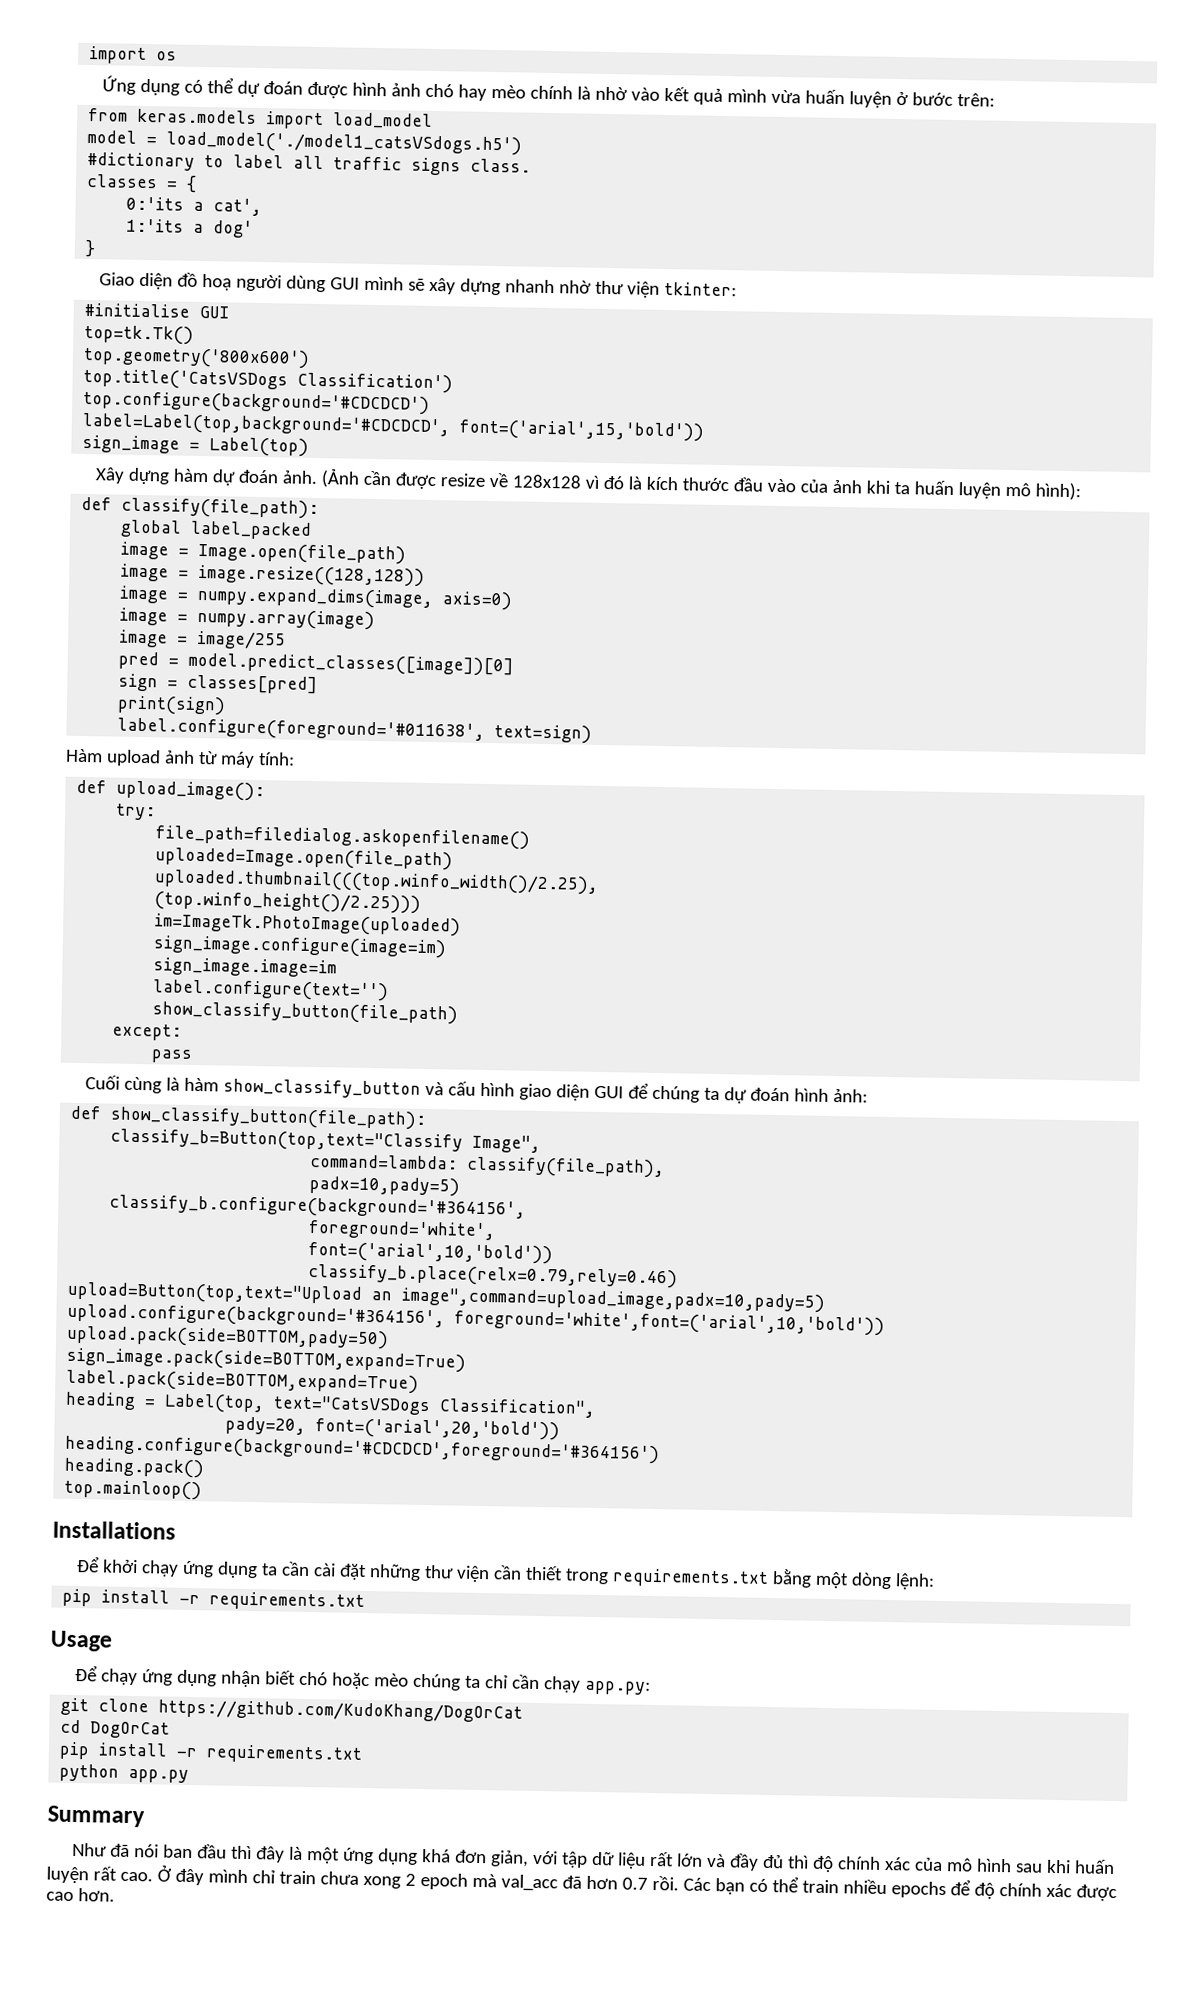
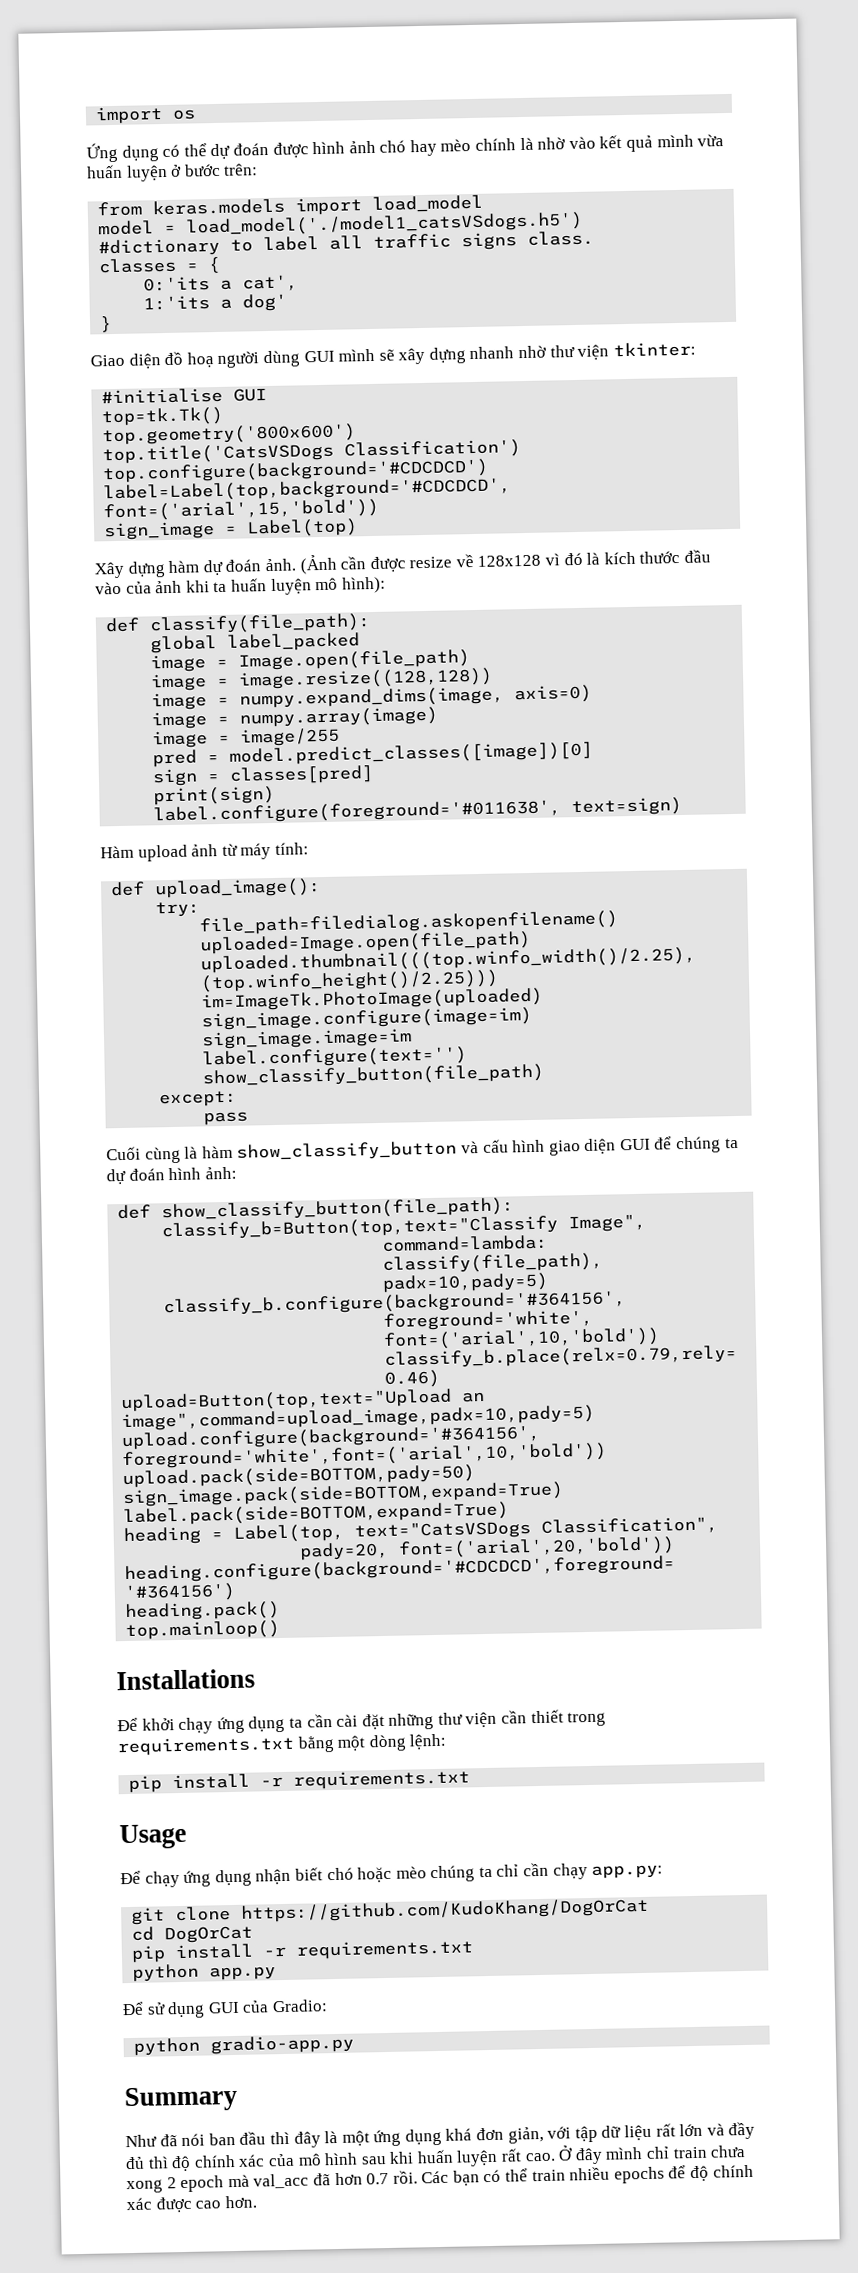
+ Để sử dụng GUI của Gradio:
+ python gradio-app.py

